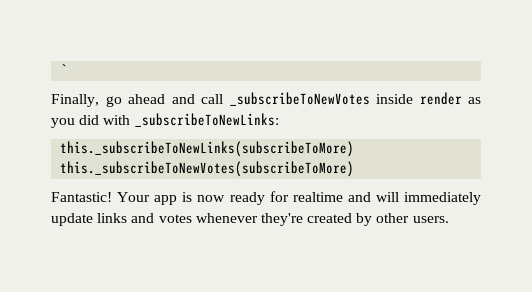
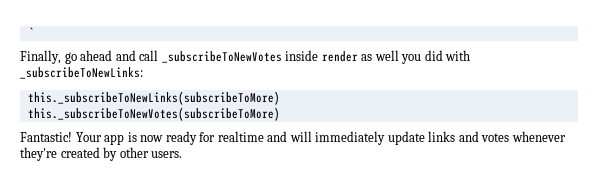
- Finally, go ahead and call _subscribeToNewVotes inside render as you did with _subscribeToNewLinks:
+ Finally, go ahead and call _subscribeToNewVotes inside render as well you did with _subscribeToNewLinks:

